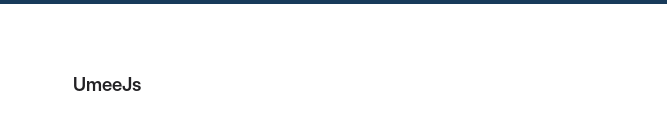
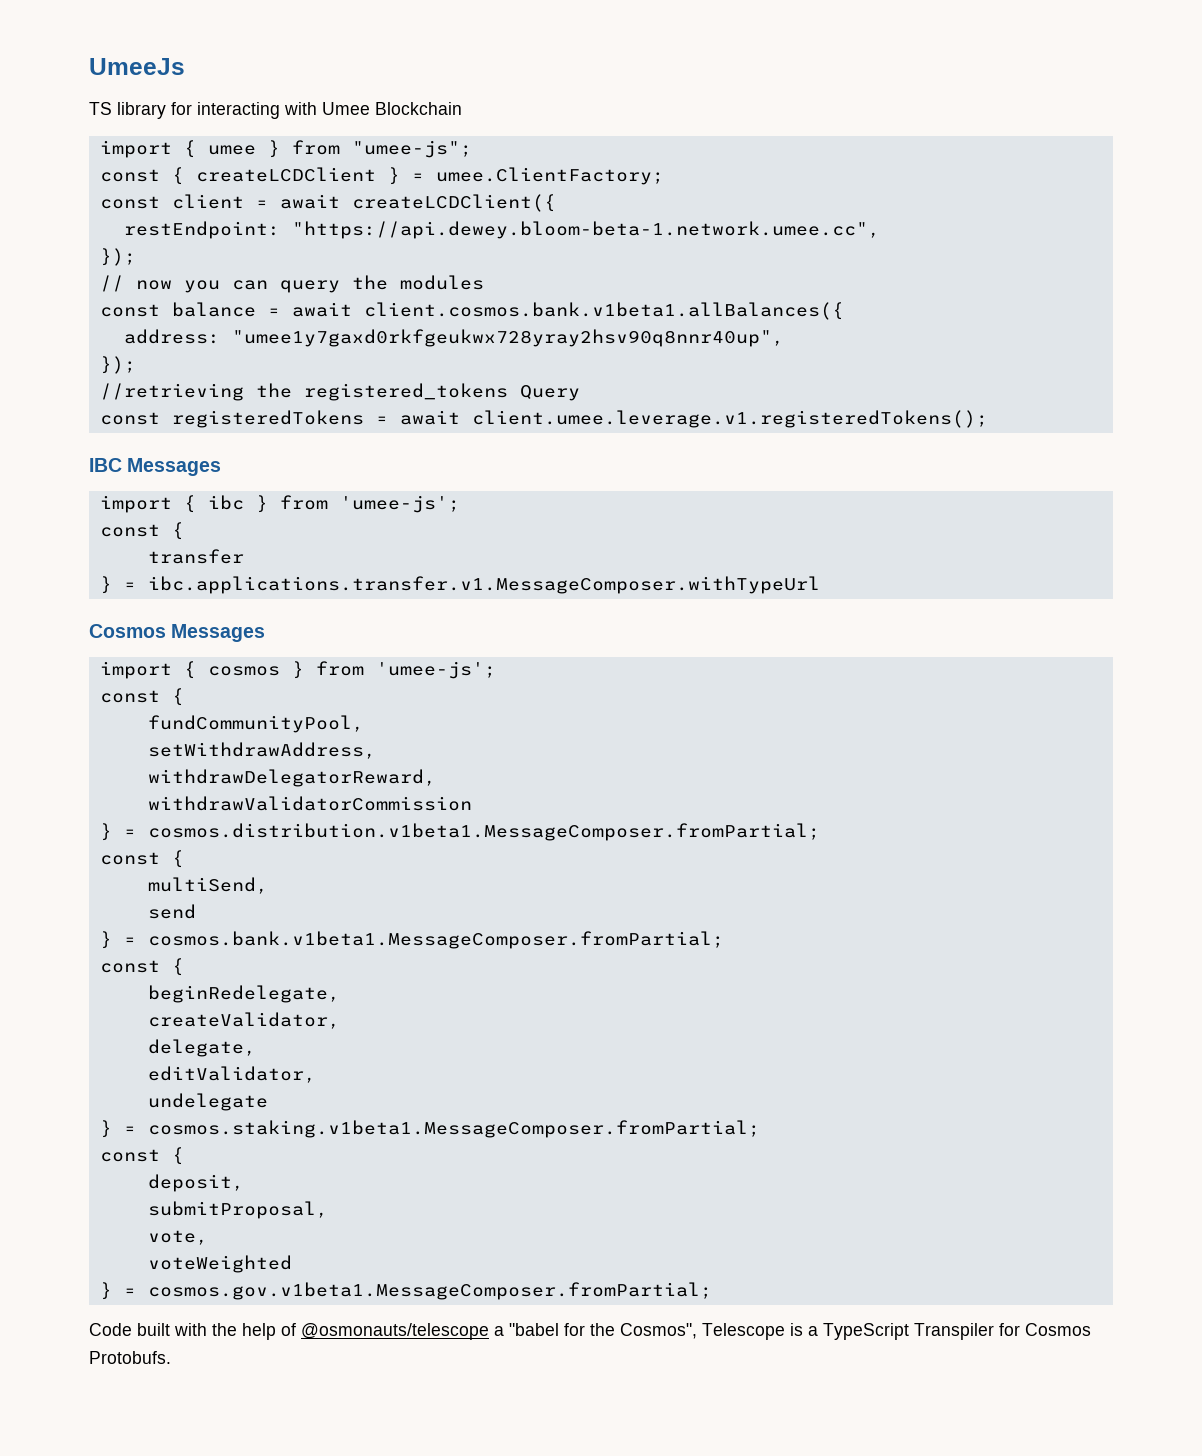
+ TS library for interacting with Umee Blockchain
+ import { umee } from "umee-js";
+ const { createLCDClient } = umee.ClientFactory;
+ const client = await createLCDClient({
+ restEndpoint: "https://api.dewey.bloom-beta-1.network.umee.cc",
+ });
+ // now you can query the modules
+ const balance = await client.cosmos.bank.v1beta1.allBalances({
+ address: "umee1y7gaxd0rkfgeukwx728yray2hsv90q8nnr40up",
+ });
+ //retrieving the registered_tokens Query
+ const registeredTokens = await client.umee.leverage.v1.registeredTokens();
+ IBC Messages
+ import { ibc } from 'umee-js';
+ const {
+ transfer
+ } = ibc.applications.transfer.v1.MessageComposer.withTypeUrl
+ Cosmos Messages
+ import { cosmos } from 'umee-js';
+ const {
+ fundCommunityPool,
+ setWithdrawAddress,
+ withdrawDelegatorReward,
+ withdrawValidatorCommission
+ } = cosmos.distribution.v1beta1.MessageComposer.fromPartial;
+ const {
+ multiSend,
+ send
+ } = cosmos.bank.v1beta1.MessageComposer.fromPartial;
+ const {
+ beginRedelegate,
+ createValidator,
+ delegate,
+ editValidator,
+ undelegate
+ } = cosmos.staking.v1beta1.MessageComposer.fromPartial;
+ const {
+ deposit,
+ submitProposal,
+ vote,
+ voteWeighted
+ } = cosmos.gov.v1beta1.MessageComposer.fromPartial;
+ Code built with the help of @osmonauts/telescope a "babel for the Cosmos", Telescope is a TypeScript Transpiler for Cosmos Protobufs.

